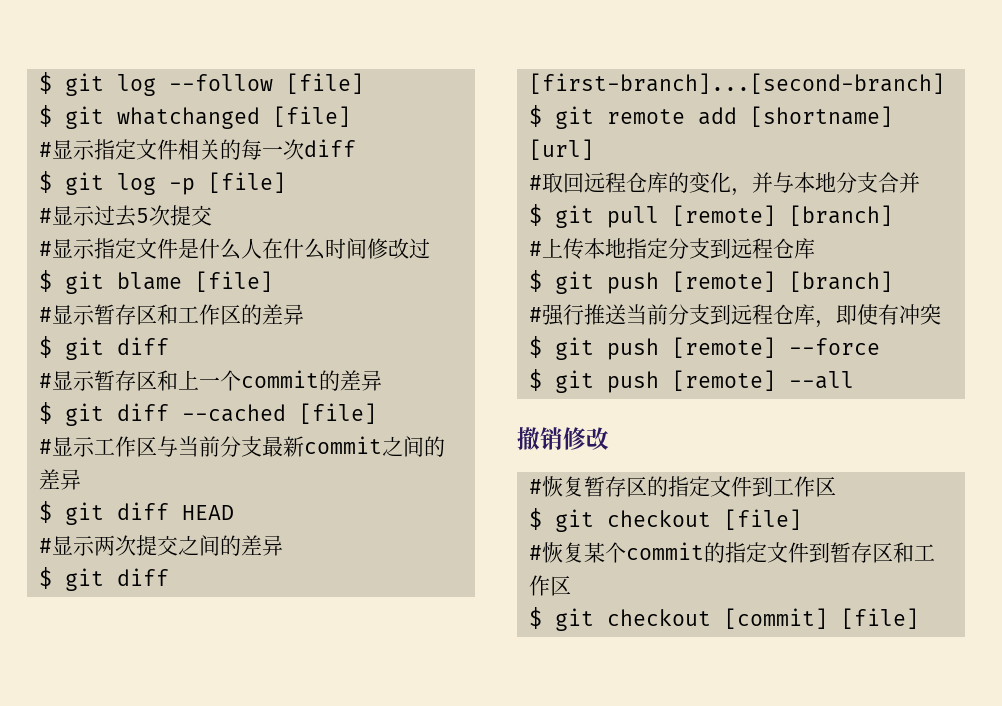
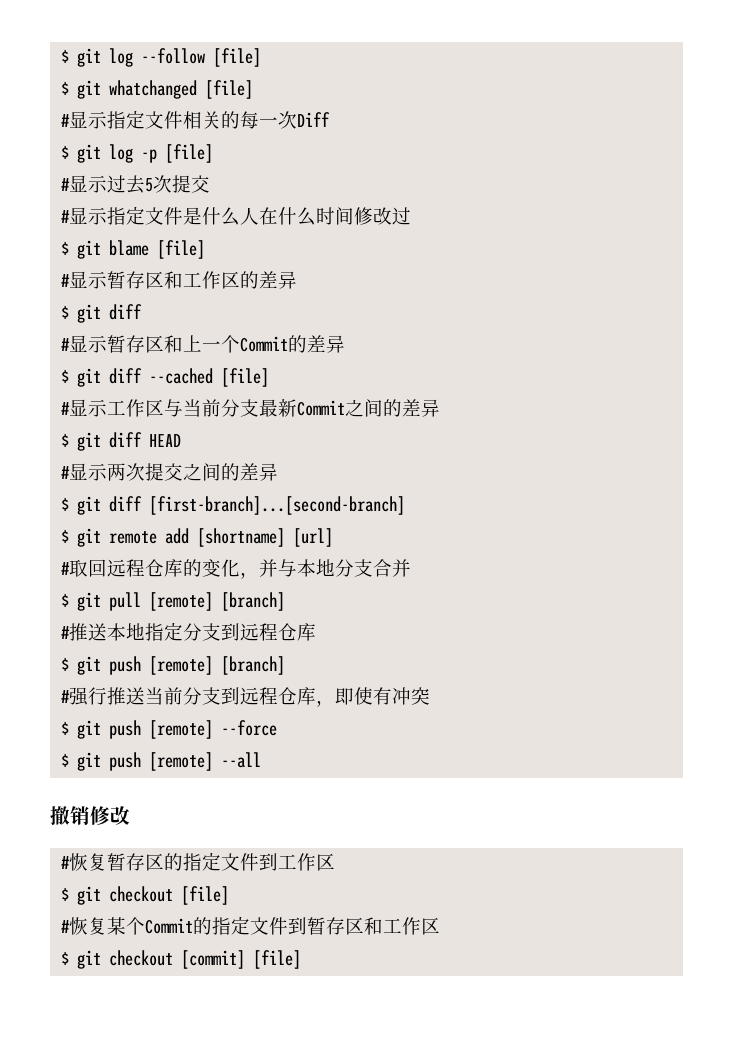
- #显示指定文件相关的每一次diff
+ #显示指定文件相关的每一次Diff
- #显示暂存区和上一个commit的差异
+ #显示暂存区和上一个Commit的差异
- #显示工作区与当前分支最新commit之间的差异
+ #显示工作区与当前分支最新Commit之间的差异
- #上传本地指定分支到远程仓库
+ #推送本地指定分支到远程仓库
- #恢复某个commit的指定文件到暂存区和工作区
+ #恢复某个Commit的指定文件到暂存区和工作区

